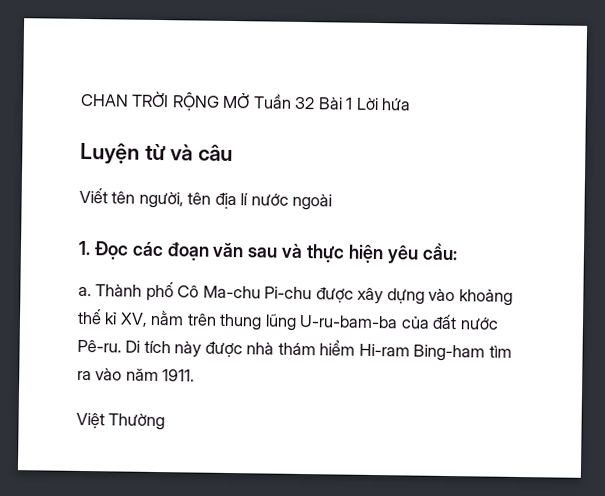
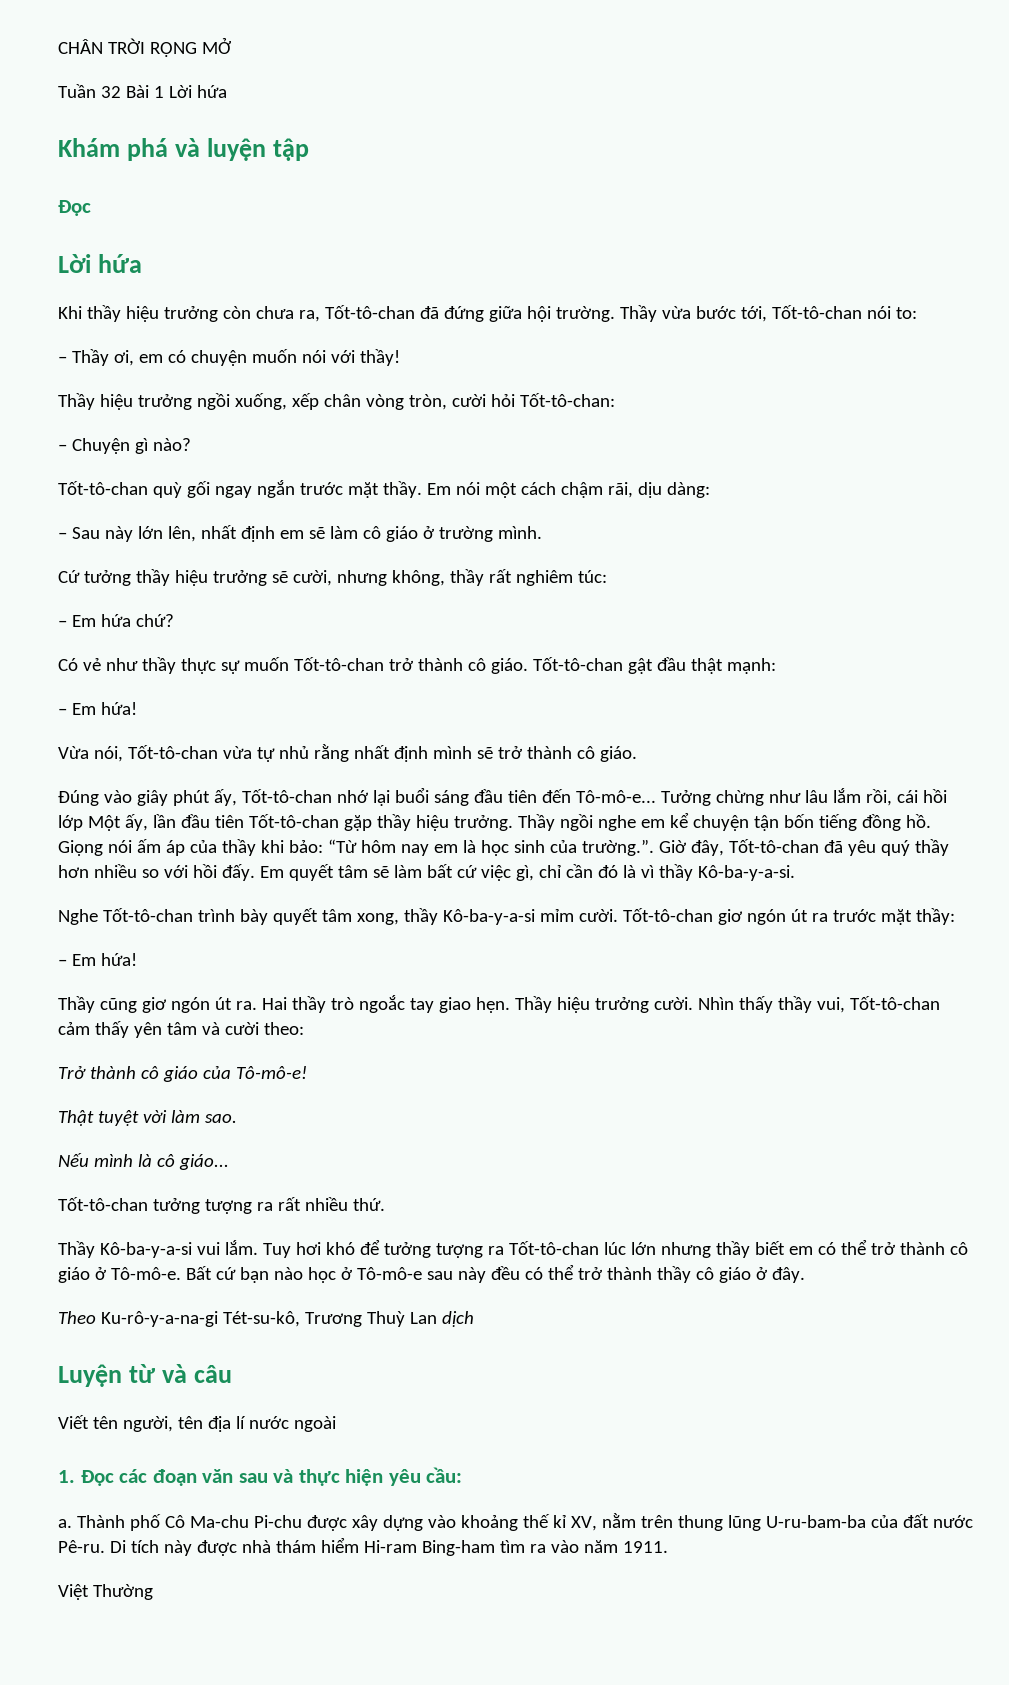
- CHAN TRỜI RỘNG MỞ Tuần 32 Bài 1 Lời hứa
+ CHÂN TRỜI RỘNG MỞ
+ Tuần 32 Bài 1 Lời hứa
+ Khám phá và luyện tập
+ Đọc
+ Lời hứa
+ Khi thầy hiệu trưởng còn chưa ra, Tốt-tô-chan đã đứng giữa hội trường. Thầy vừa bước tới, Tốt-tô-chan nói to:
+ – Thầy ơi, em có chuyện muốn nói với thầy!
+ Thầy hiệu trưởng ngồi xuống, xếp chân vòng tròn, cười hỏi Tốt-tô-chan:
+ – Chuyện gì nào?
+ Tốt-tô-chan quỳ gối ngay ngắn trước mặt thầy. Em nói một cách chậm rãi, dịu dàng:
+ – Sau này lớn lên, nhất định em sẽ làm cô giáo ở trường mình.
+ Cứ tưởng thầy hiệu trưởng sẽ cười, nhưng không, thầy rất nghiêm túc:
+ – Em hứa chứ?
+ Có vẻ như thầy thực sự muốn Tốt-tô-chan trở thành cô giáo. Tốt-tô-chan gật đầu thật mạnh:
+ – Em hứa!
+ Vừa nói, Tốt-tô-chan vừa tự nhủ rằng nhất định mình sẽ trở thành cô giáo.
+ Đúng vào giây phút ấy, Tốt-tô-chan nhớ lại buổi sáng đầu tiên đến Tô-mô-e... Tưởng chừng như lâu lắm rồi, cái hồi lớp Một ấy, lần đầu tiên Tốt-tô-chan gặp thầy hiệu trưởng. Thầy ngồi nghe em kể chuyện tận bốn tiếng đồng hồ. Giọng nói ấm áp của thầy khi bảo: “Từ hôm nay em là học sinh của trường.”. Giờ đây, Tốt-tô-chan đã yêu quý thầy hơn nhiều so với hồi đấy. Em quyết tâm sẽ làm bất cứ việc gì, chỉ cần đó là vì thầy Kô-ba-y-a-si.
+ Nghe Tốt-tô-chan trình bày quyết tâm xong, thầy Kô-ba-y-a-si mỉm cười. Tốt-tô-chan giơ ngón út ra trước mặt thầy:
+ – Em hứa!
+ Thầy cũng giơ ngón út ra. Hai thầy trò ngoắc tay giao hẹn. Thầy hiệu trưởng cười. Nhìn thấy thầy vui, Tốt-tô-chan cảm thấy yên tâm và cười theo:
+ Trở thành cô giáo của Tô-mô-e!
+ Thật tuyệt vời làm sao.
+ Nếu mình là cô giáo...
+ Tốt-tô-chan tưởng tượng ra rất nhiều thứ.
+ Thầy Kô-ba-y-a-si vui lắm. Tuy hơi khó để tưởng tượng ra Tốt-tô-chan lúc lớn nhưng thầy biết em có thể trở thành cô giáo ở Tô-mô-e. Bất cứ bạn nào học ở Tô-mô-e sau này đều có thể trở thành thầy cô giáo ở đây.
+ Theo Ku-rô-y-a-na-gi Tét-su-kô, Trương Thuỳ Lan dịch

